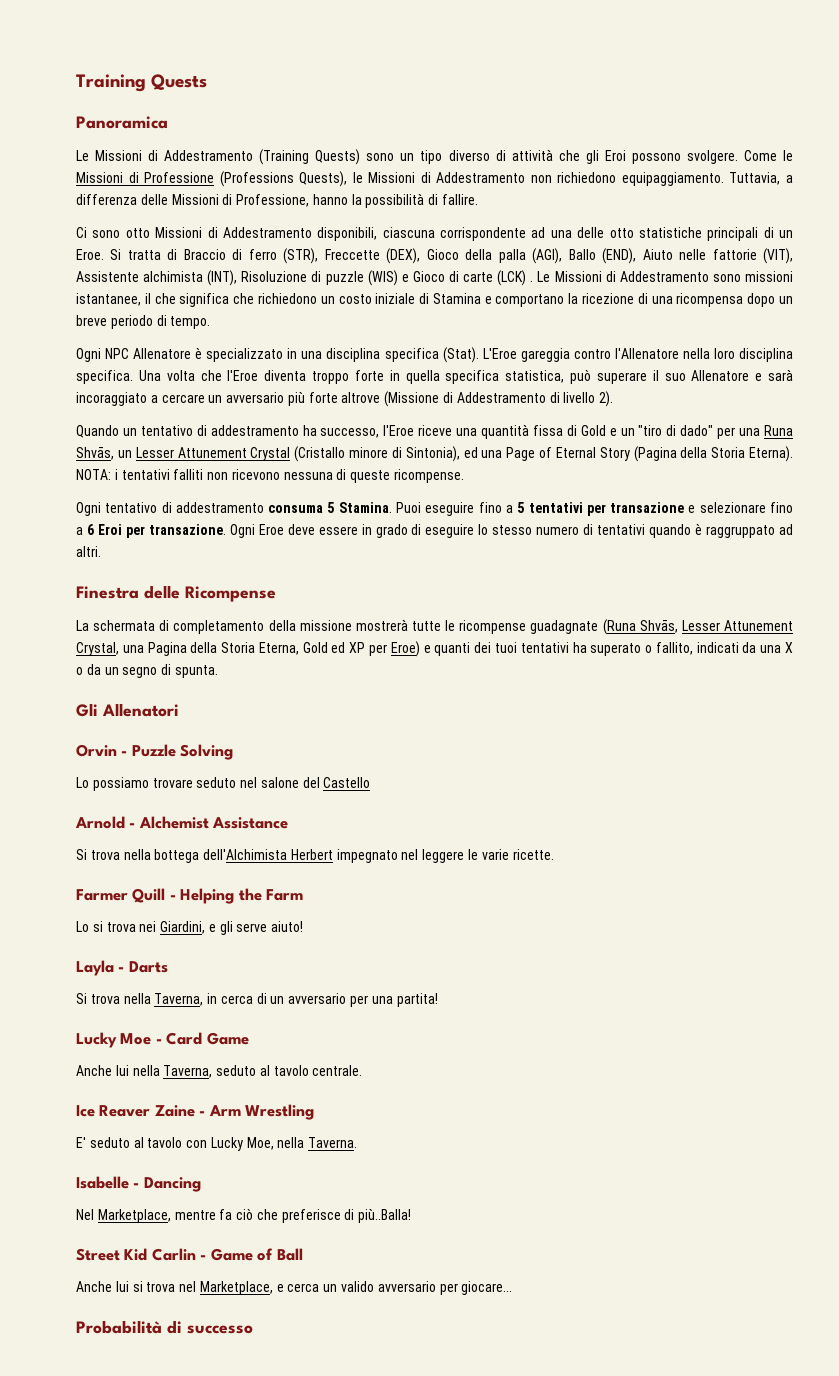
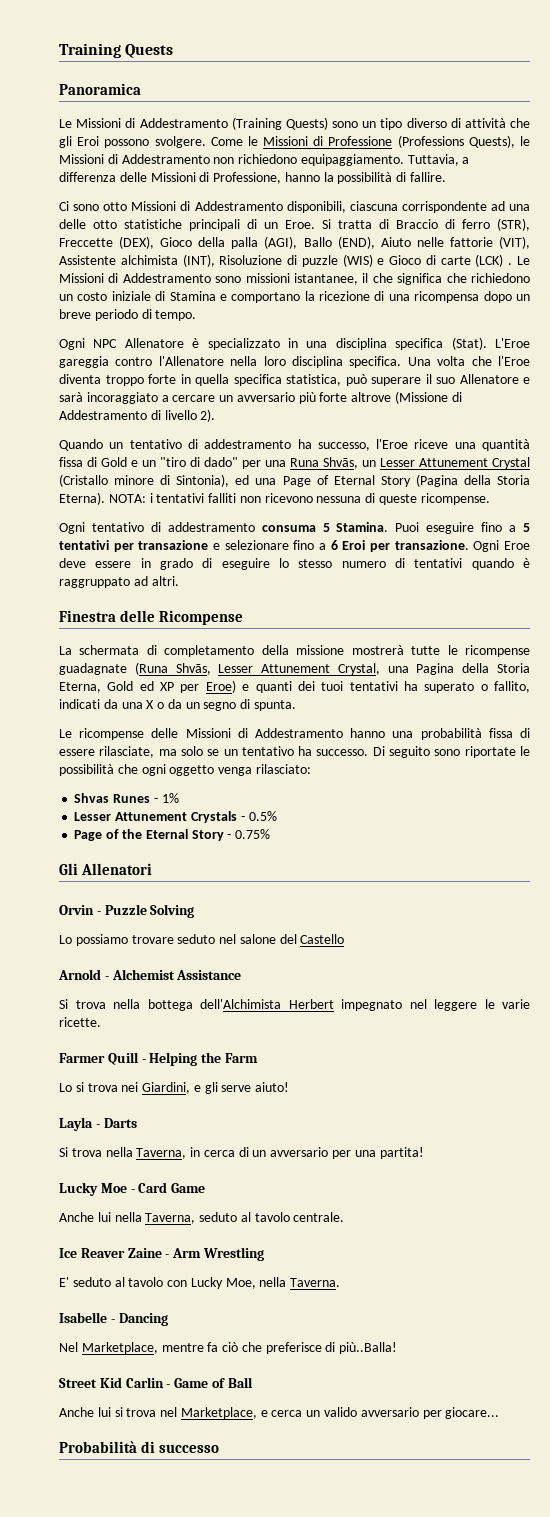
+ Le ricompense delle Missioni di Addestramento hanno una probabilità fissa di essere rilasciate, ma solo se un tentativo ha successo. Di seguito sono riportate le possibilità che ogni oggetto venga rilasciato:
+ Shvas Runes - 1%
+ Lesser Attunement Crystals - 0.5%
+ Page of the Eternal Story - 0.75%

